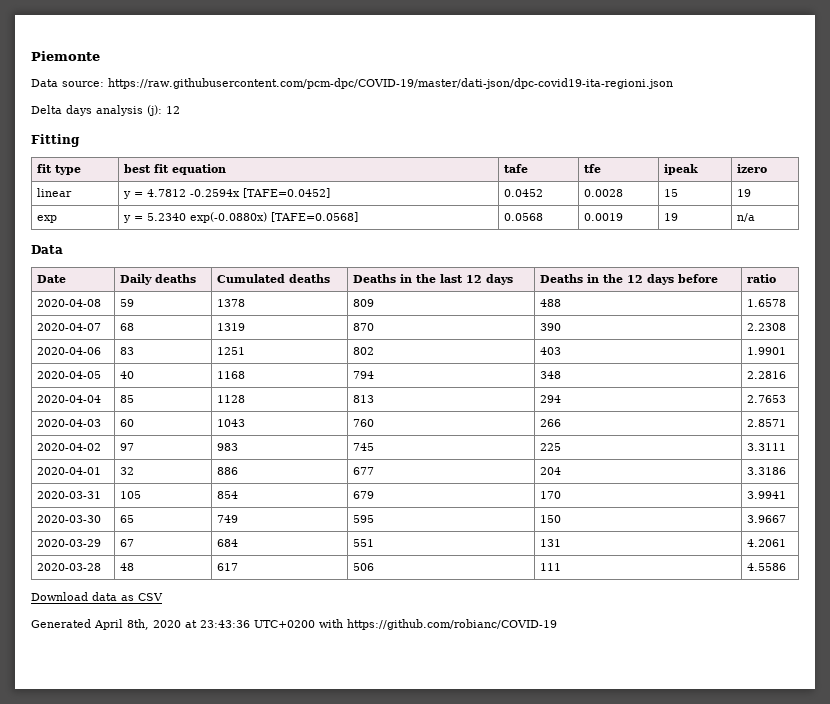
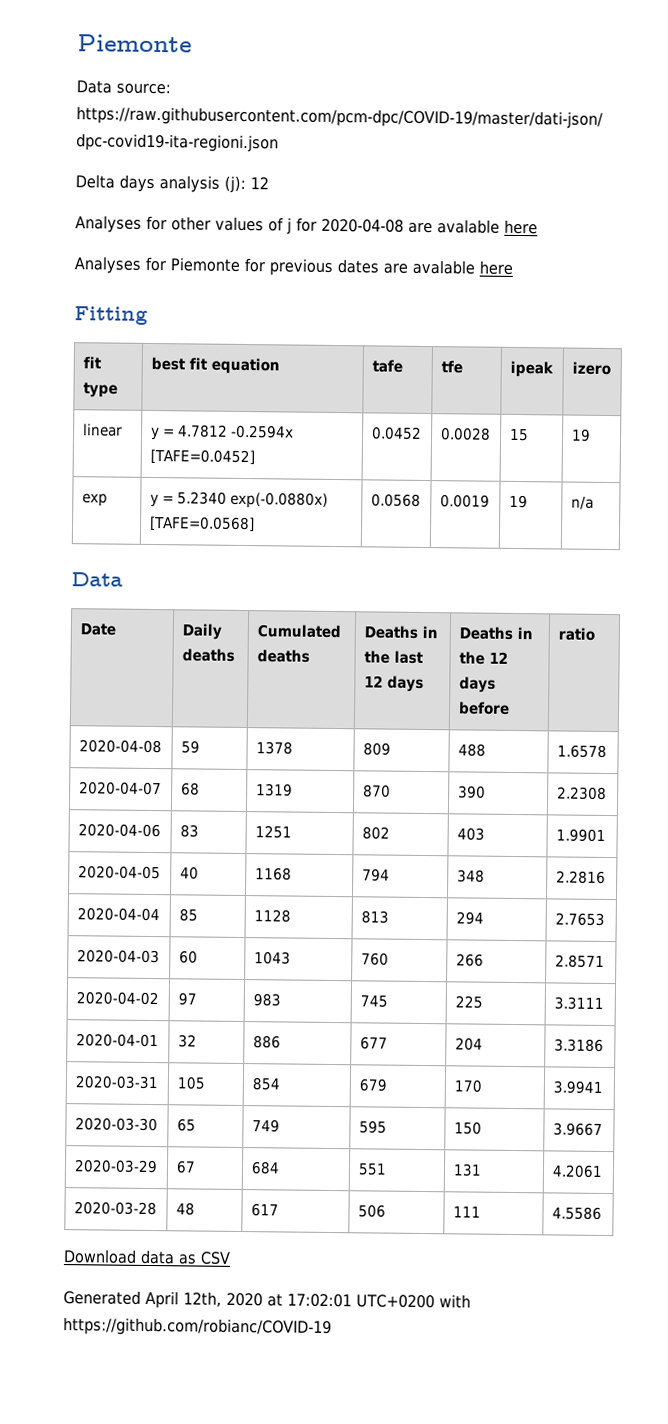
+ Analyses for other values of j for 2020-04-08 are avalable here
+ Analyses for Piemonte for previous dates are avalable here
- Generated April 8th, 2020 at 23:43:36 UTC+0200 with https://github.com/robianc/COVID-19
+ Generated April 12th, 2020 at 17:02:01 UTC+0200 with https://github.com/robianc/COVID-19

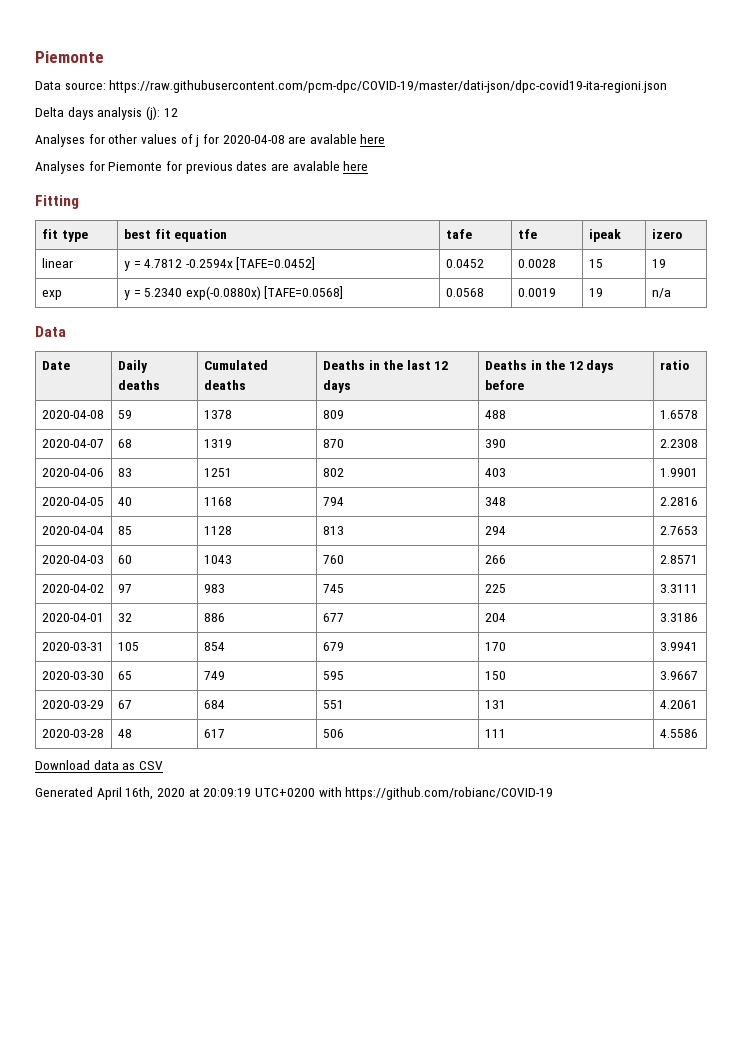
- Generated April 12th, 2020 at 17:02:01 UTC+0200 with https://github.com/robianc/COVID-19
+ Generated April 16th, 2020 at 20:09:19 UTC+0200 with https://github.com/robianc/COVID-19

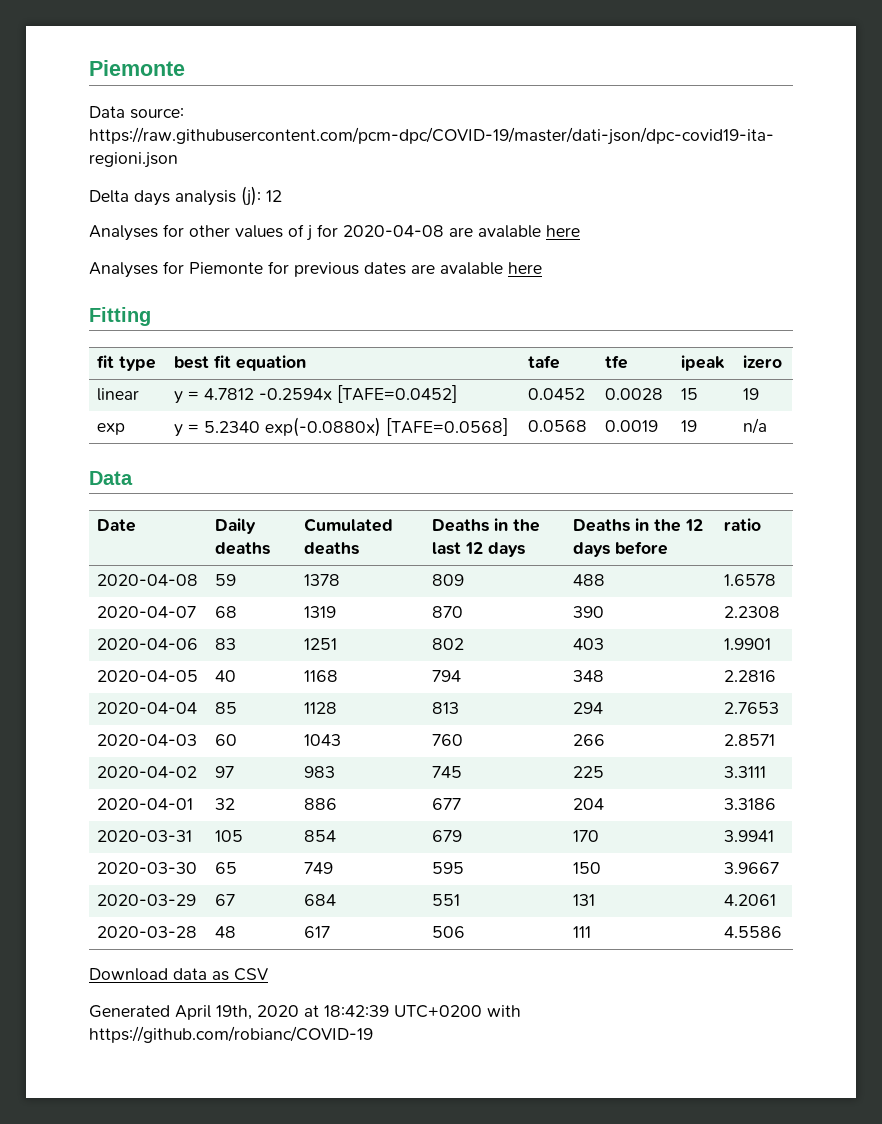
- Generated April 16th, 2020 at 20:09:19 UTC+0200 with https://github.com/robianc/COVID-19
+ Generated April 19th, 2020 at 18:42:39 UTC+0200 with https://github.com/robianc/COVID-19

